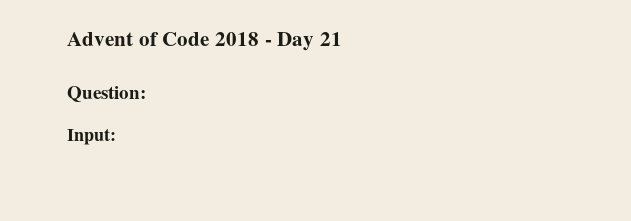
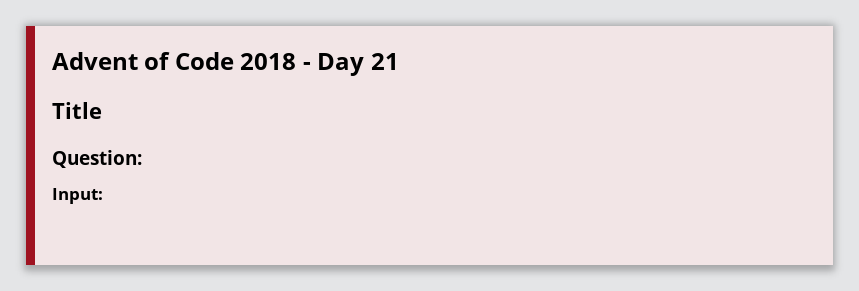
+ Title

